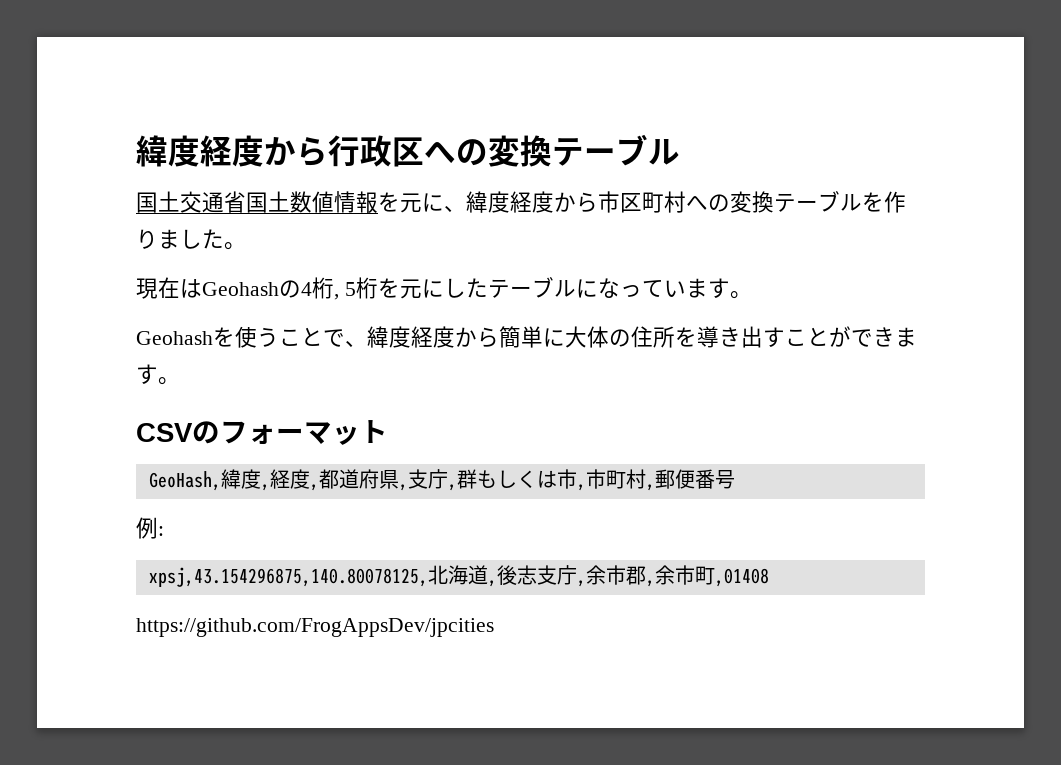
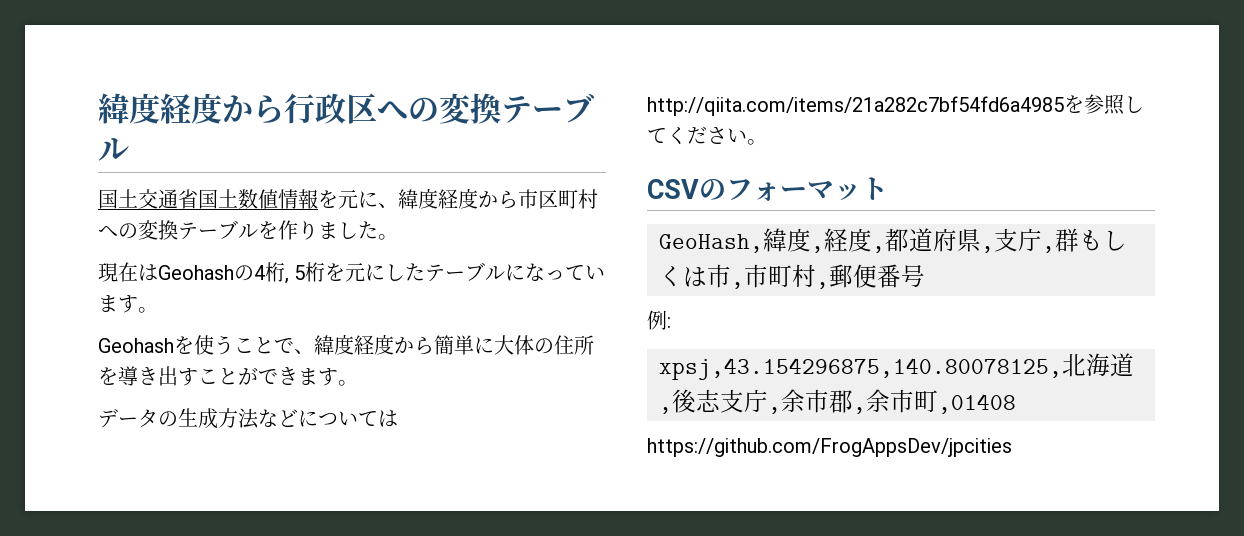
+ データの生成方法などについてはhttp://qiita.com/items/21a282c7bf54fd6a4985を参照してください。

